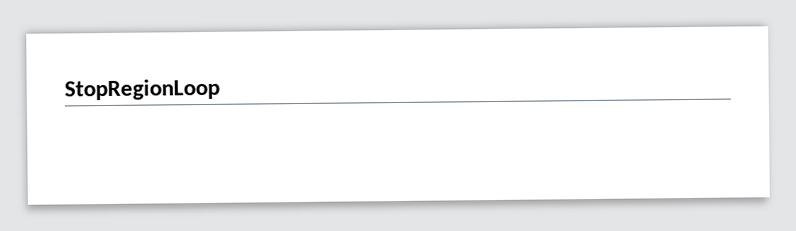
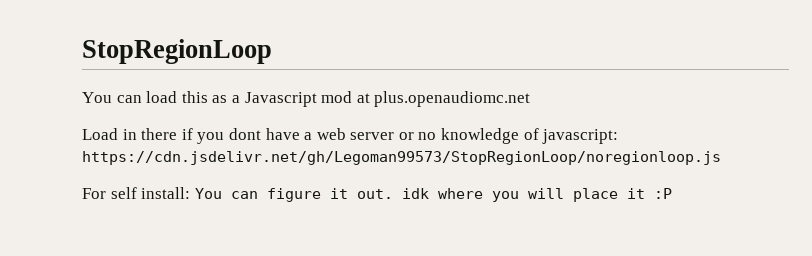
+ You can load this as a Javascript mod at plus.openaudiomc.net
+ Load in there if you dont have a web server or no knowledge of javascript: https://cdn.jsdelivr.net/gh/Legoman99573/StopRegionLoop/noregionloop.js
+ For self install: You can figure it out. idk where you will place it :P

